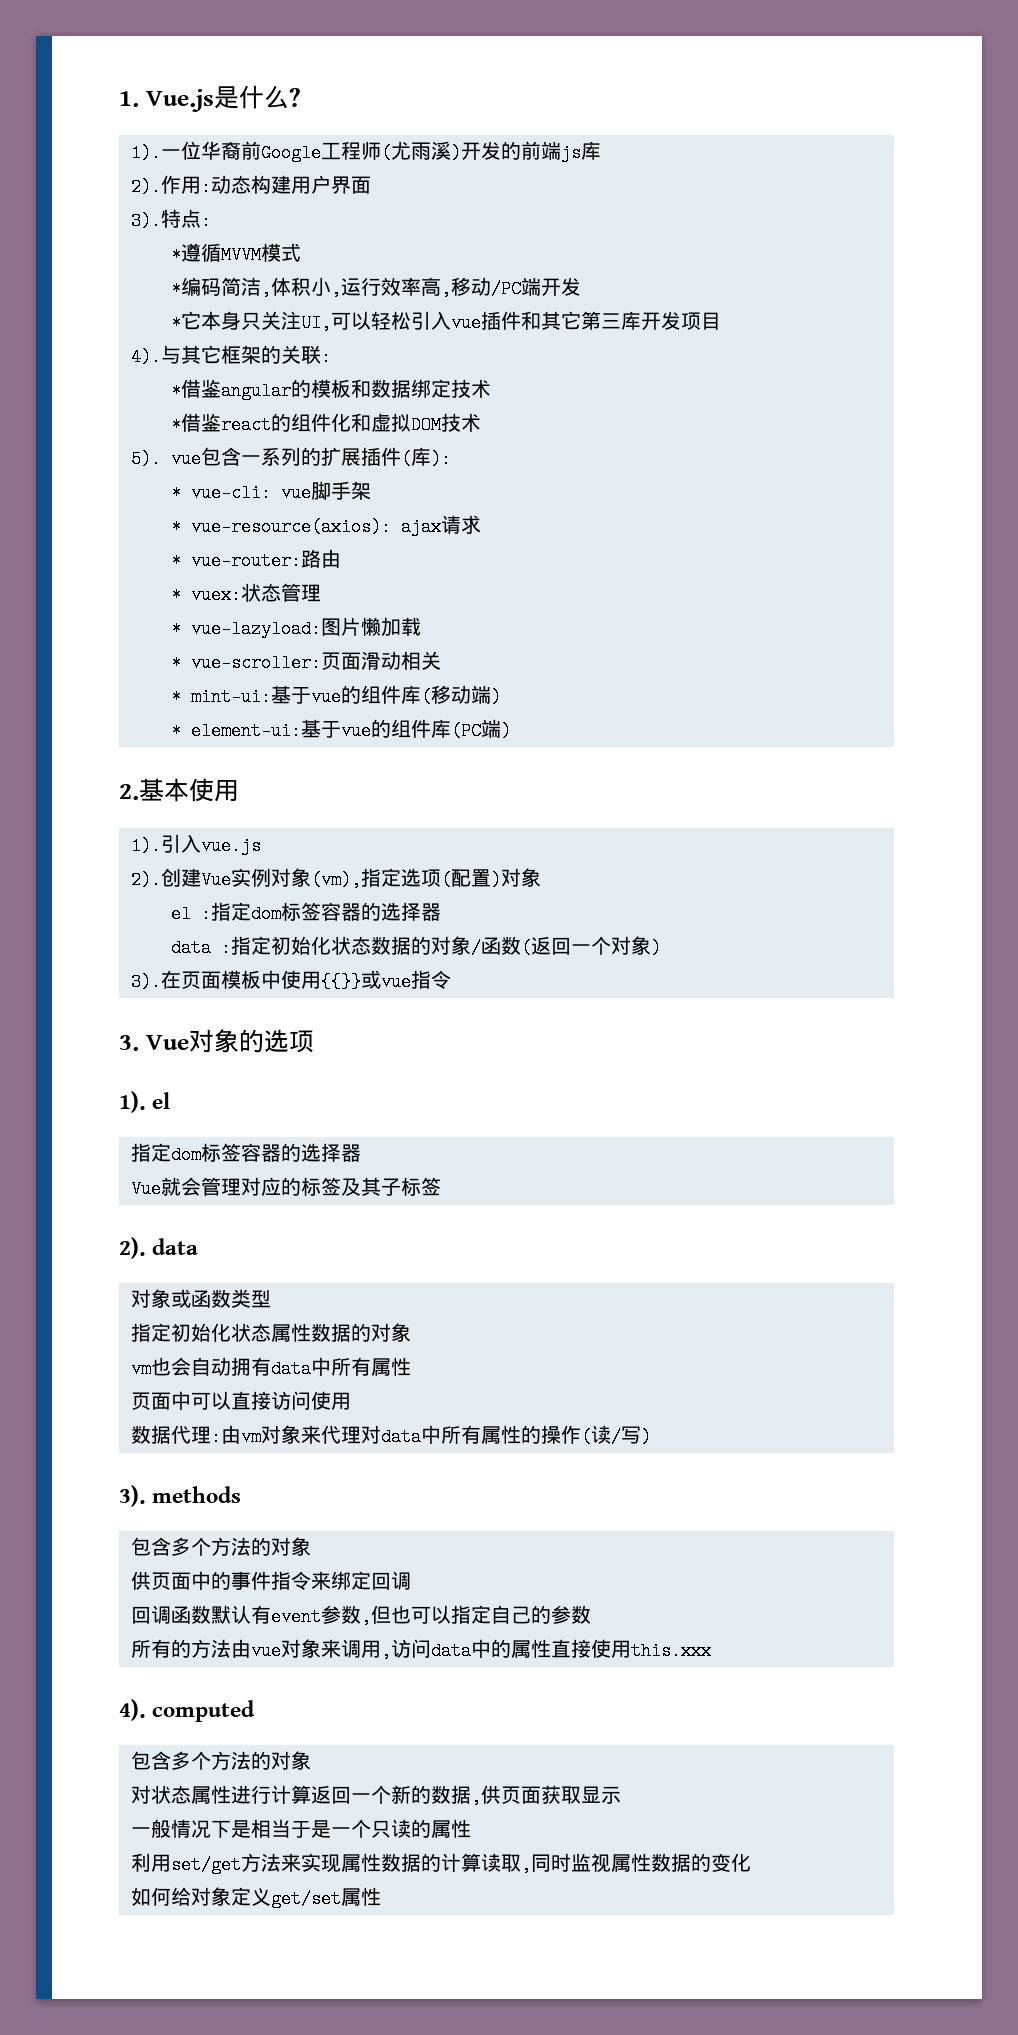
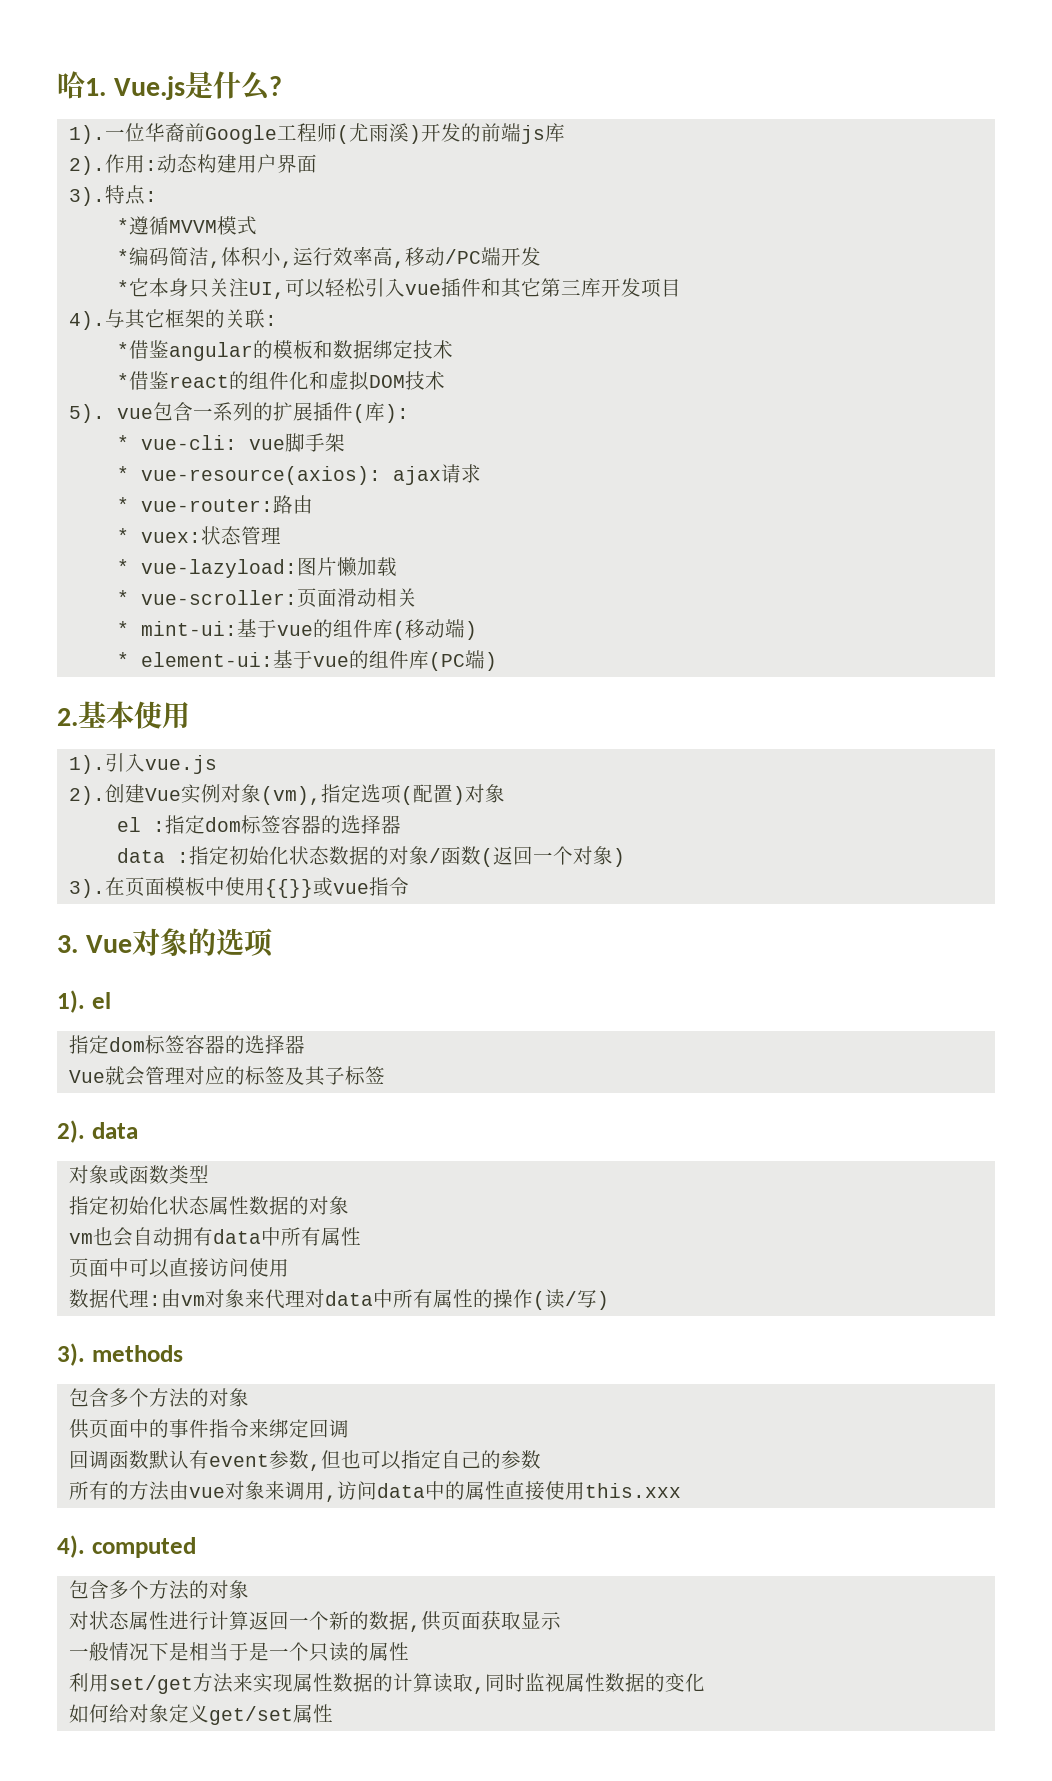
- 1. Vue.js是什么?
+ 哈1. Vue.js是什么?

